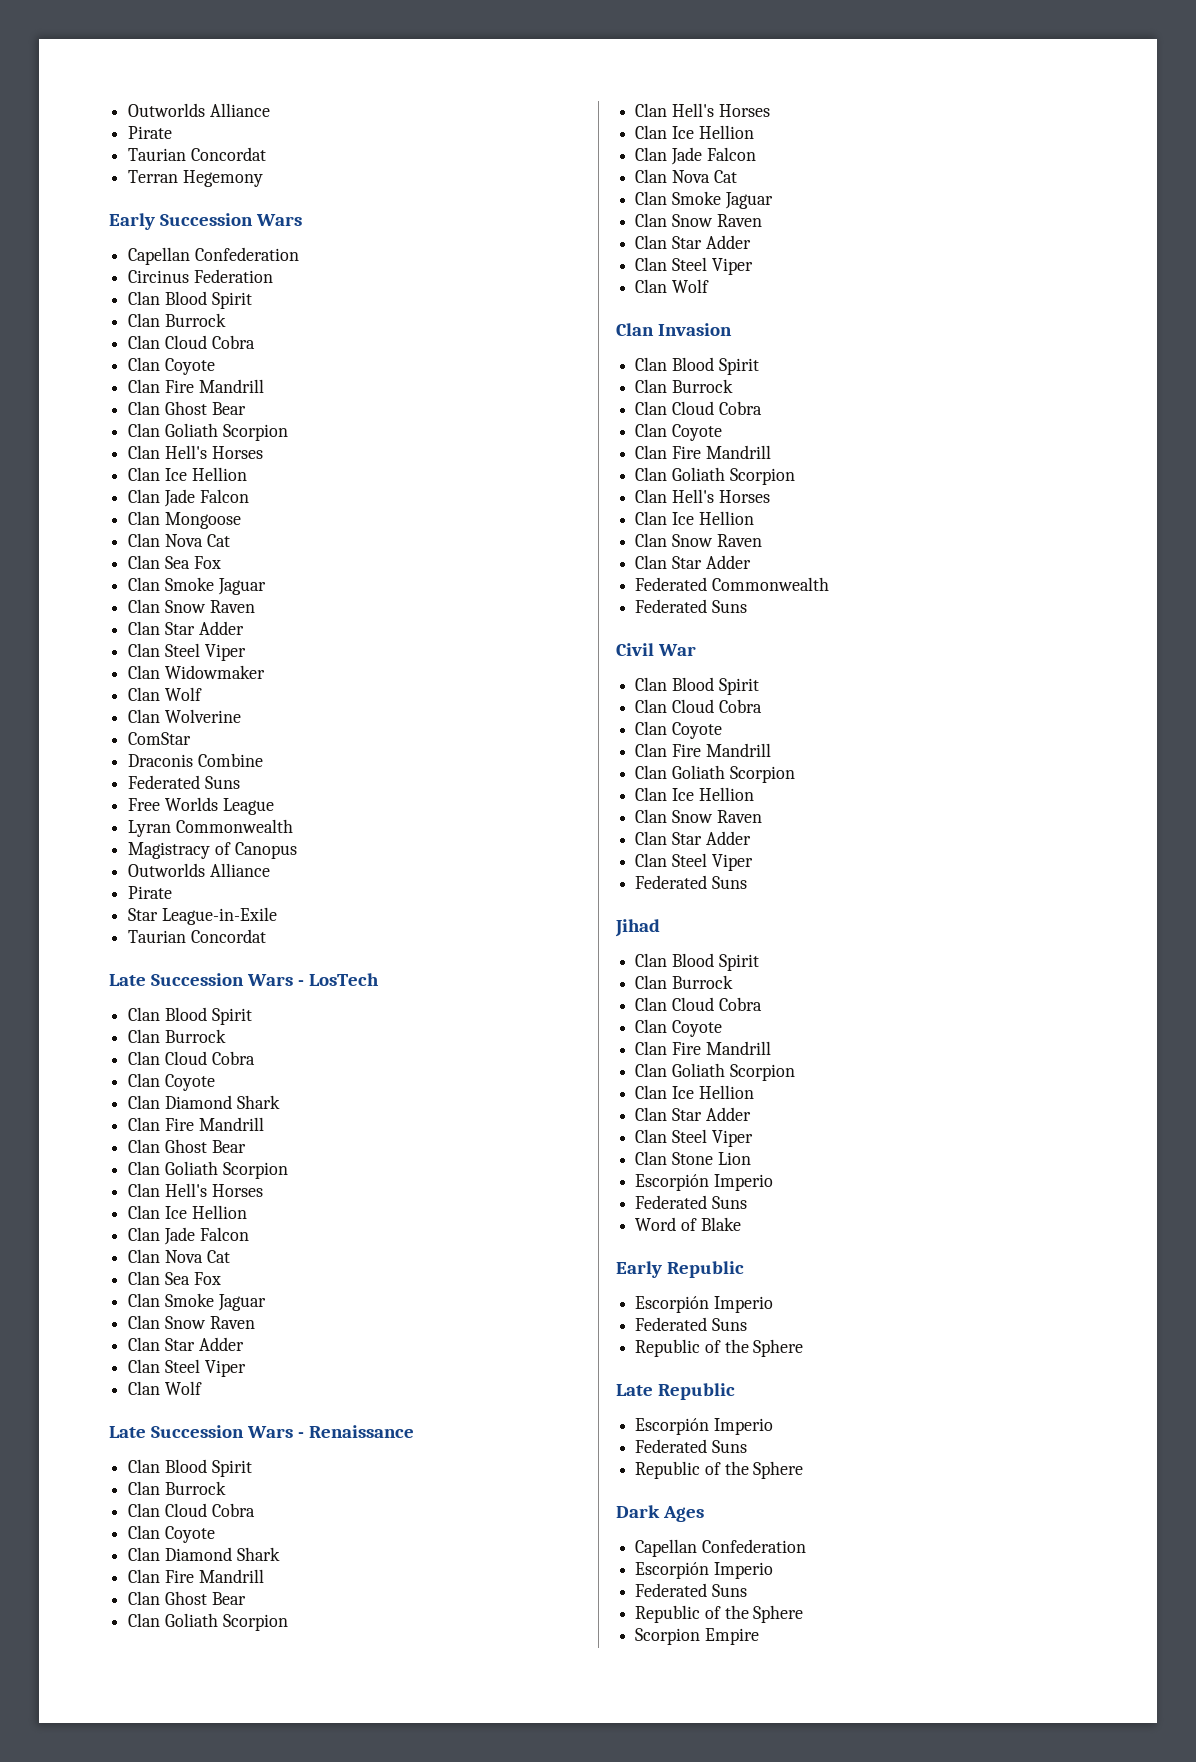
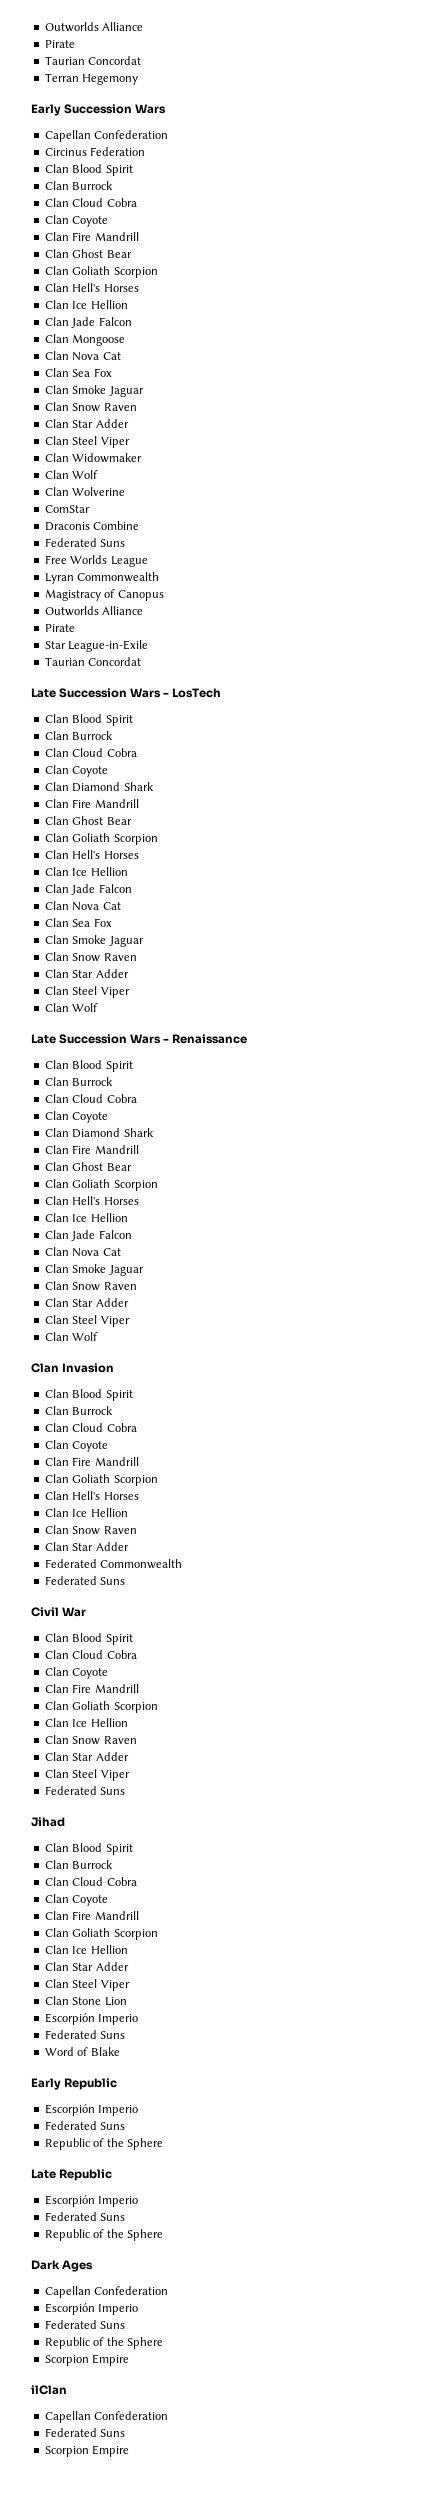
+ ilClan
+ Capellan Confederation
+ Federated Suns
+ Scorpion Empire

